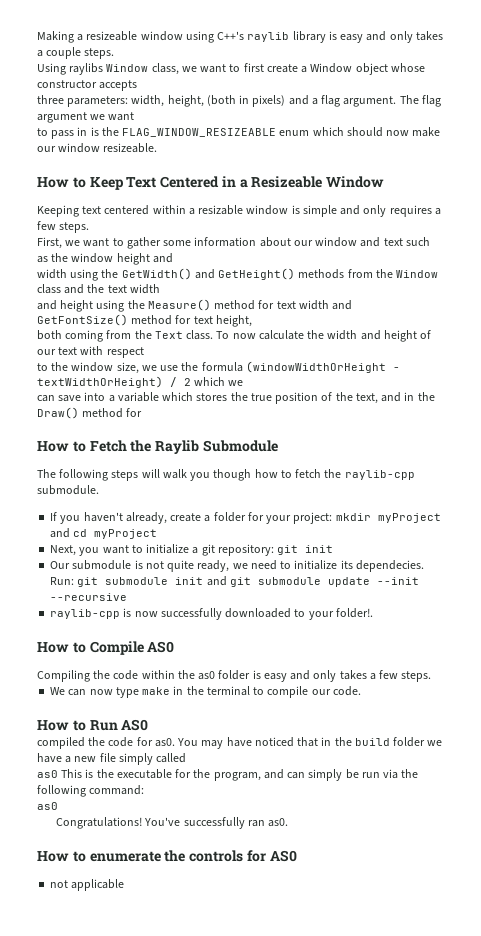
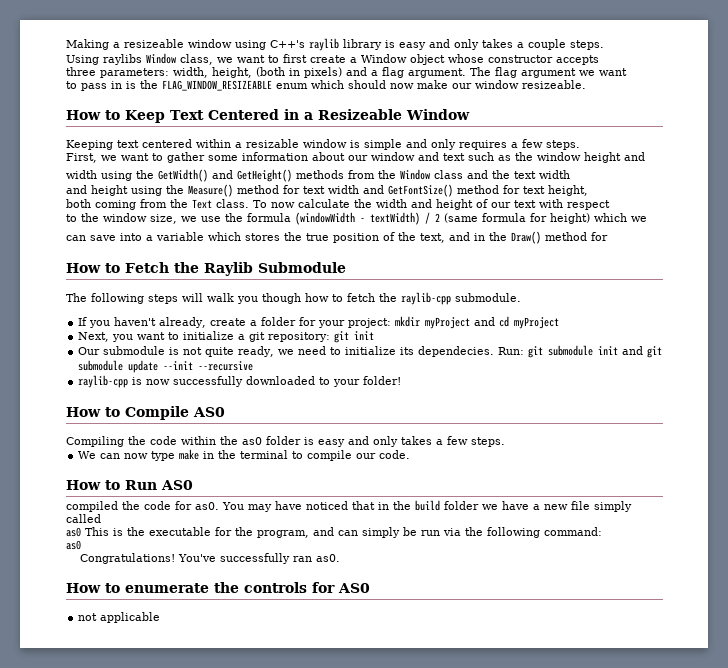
- to the window size, we use the formula (windowWidthOrHeight - textWidthOrHeight) / 2 which we
+ to the window size, we use the formula (windowWidth - textWidth) / 2 (same formula for height) which we
- raylib-cpp is now successfully downloaded to your folder!.
+ raylib-cpp is now successfully downloaded to your folder!

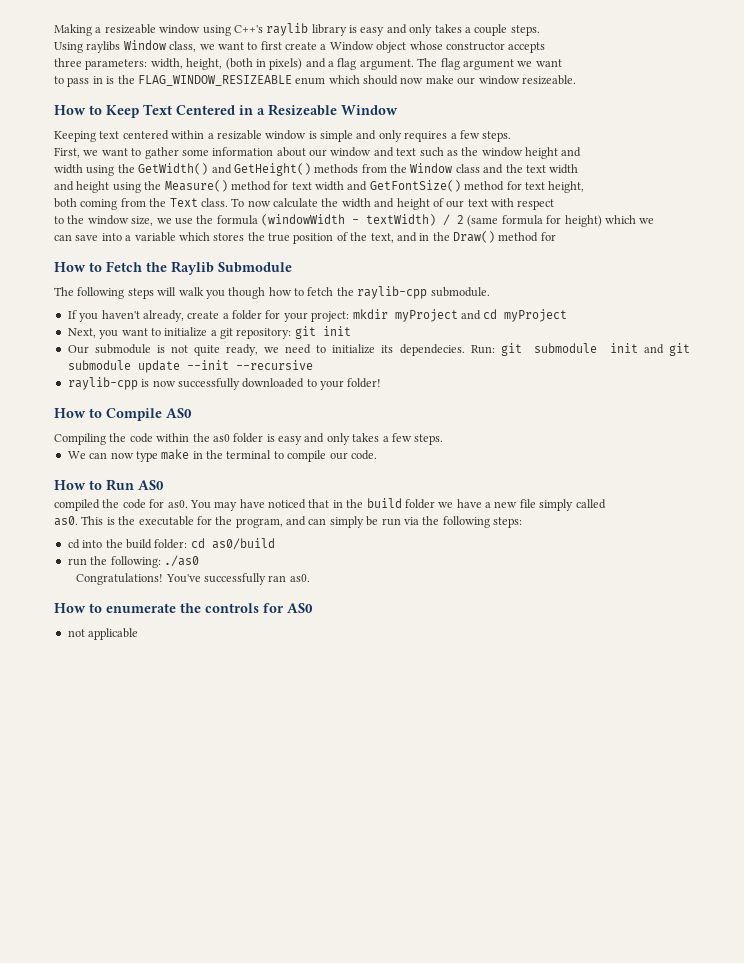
- as0 This is the executable for the program, and can simply be run via the following command:
- as0
+ as0. This is the executable for the program, and can simply be run via the following steps:
+ cd into the build folder: cd as0/build
+ run the following: ./as0

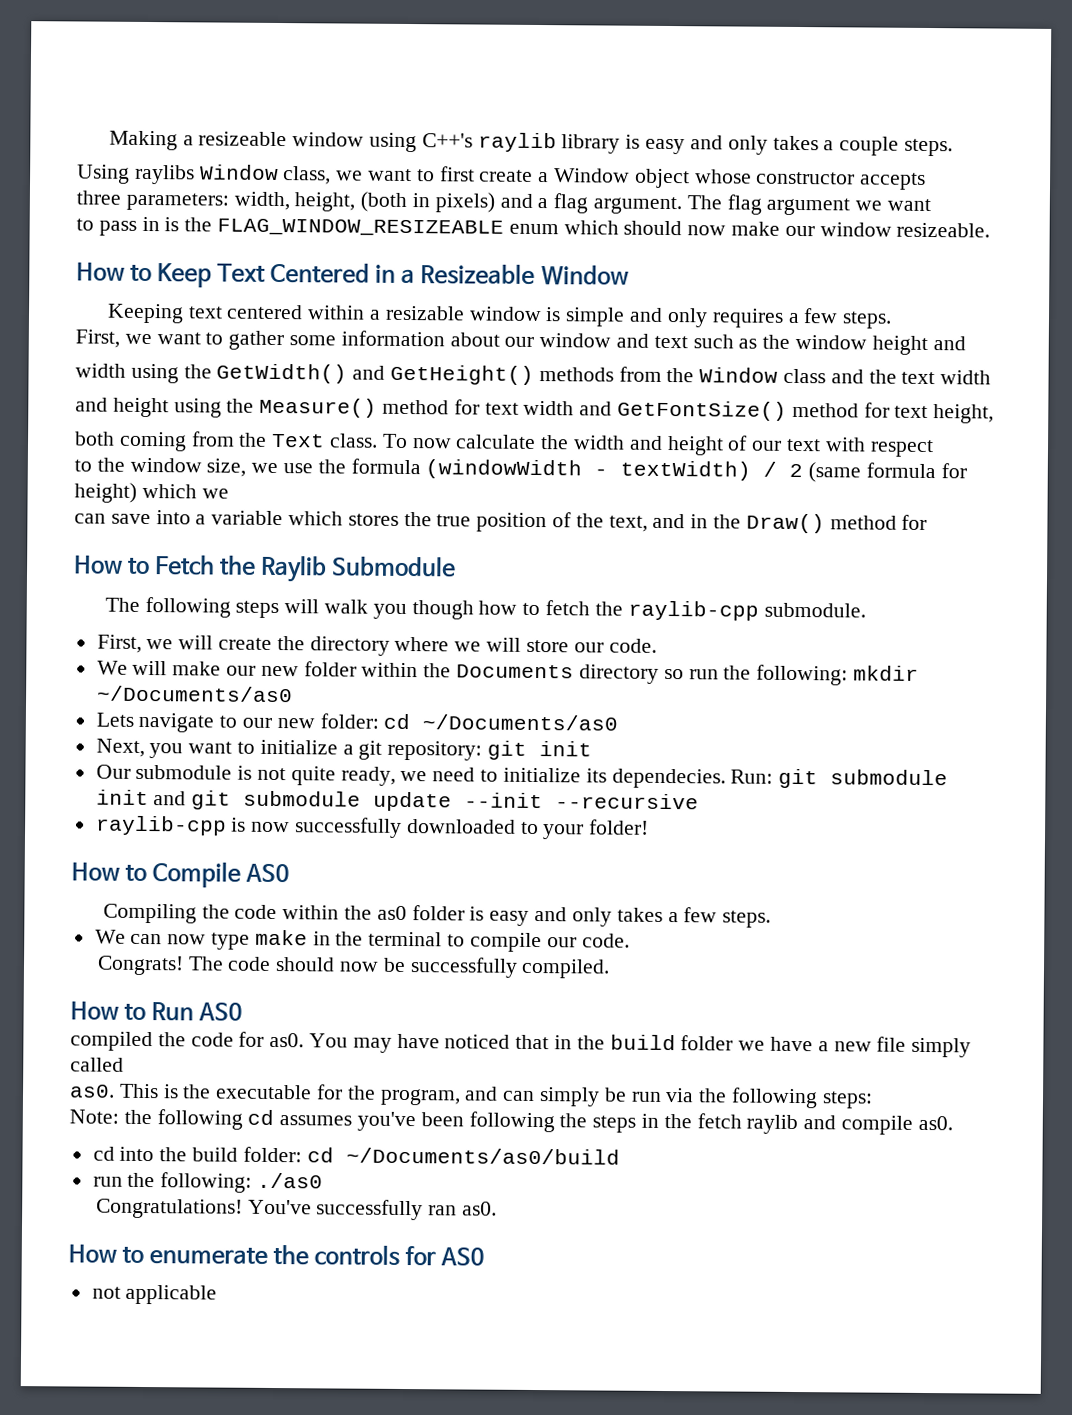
- If you haven't already, create a folder for your project: mkdir myProject and cd myProject
+ First, we will create the directory where we will store our code.
+ We will make our new folder within the Documents directory so run the following: mkdir ~/Documents/as0
+ Lets navigate to our new folder: cd ~/Documents/as0
+ Congrats! The code should now be successfully compiled.
+ Note: the following cd assumes you've been following the steps in the fetch raylib and compile as0.
- cd into the build folder: cd as0/build
+ cd into the build folder: cd ~/Documents/as0/build

